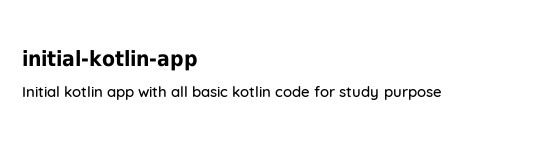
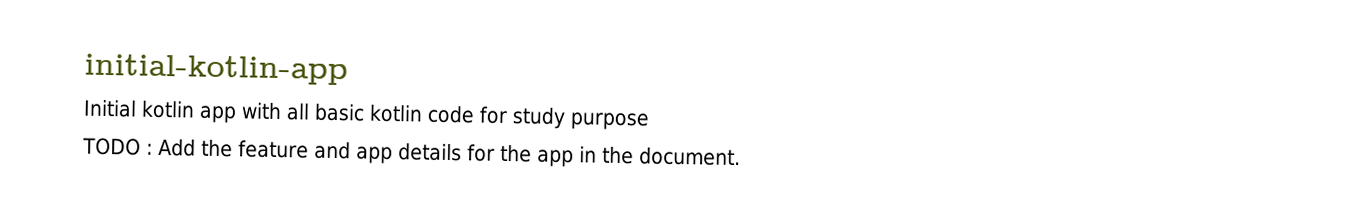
+ TODO : Add the feature and app details for the app in the document.

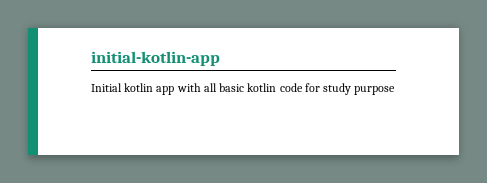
- TODO : Add the feature and app details for the app in the document.

